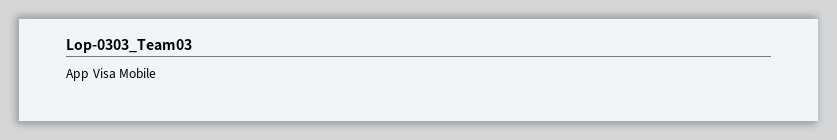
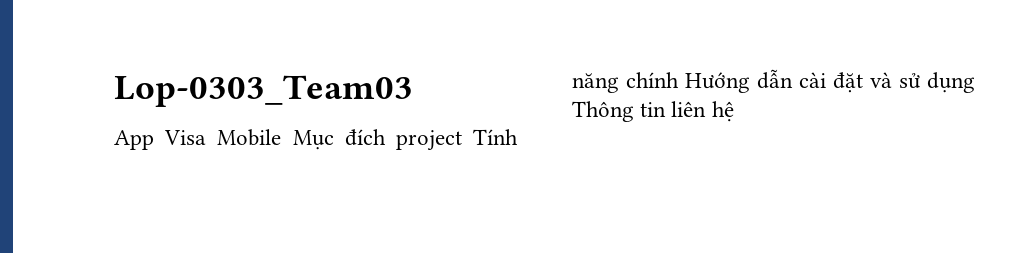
- App Visa Mobile
+ App Visa Mobile Mục đích project Tính năng chính Hướng dẫn cài đặt và sử dụng Thông tin liên hệ

